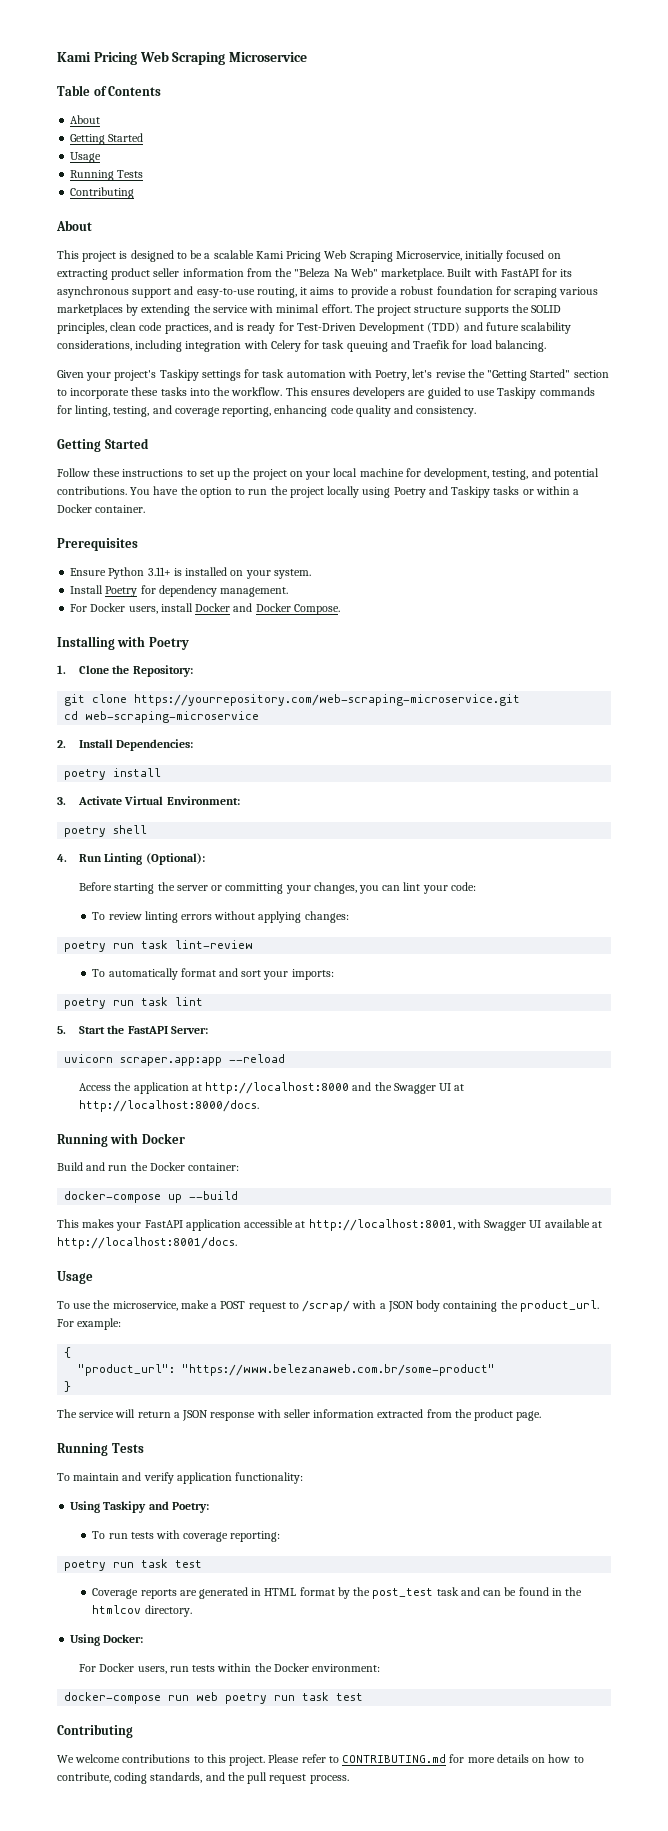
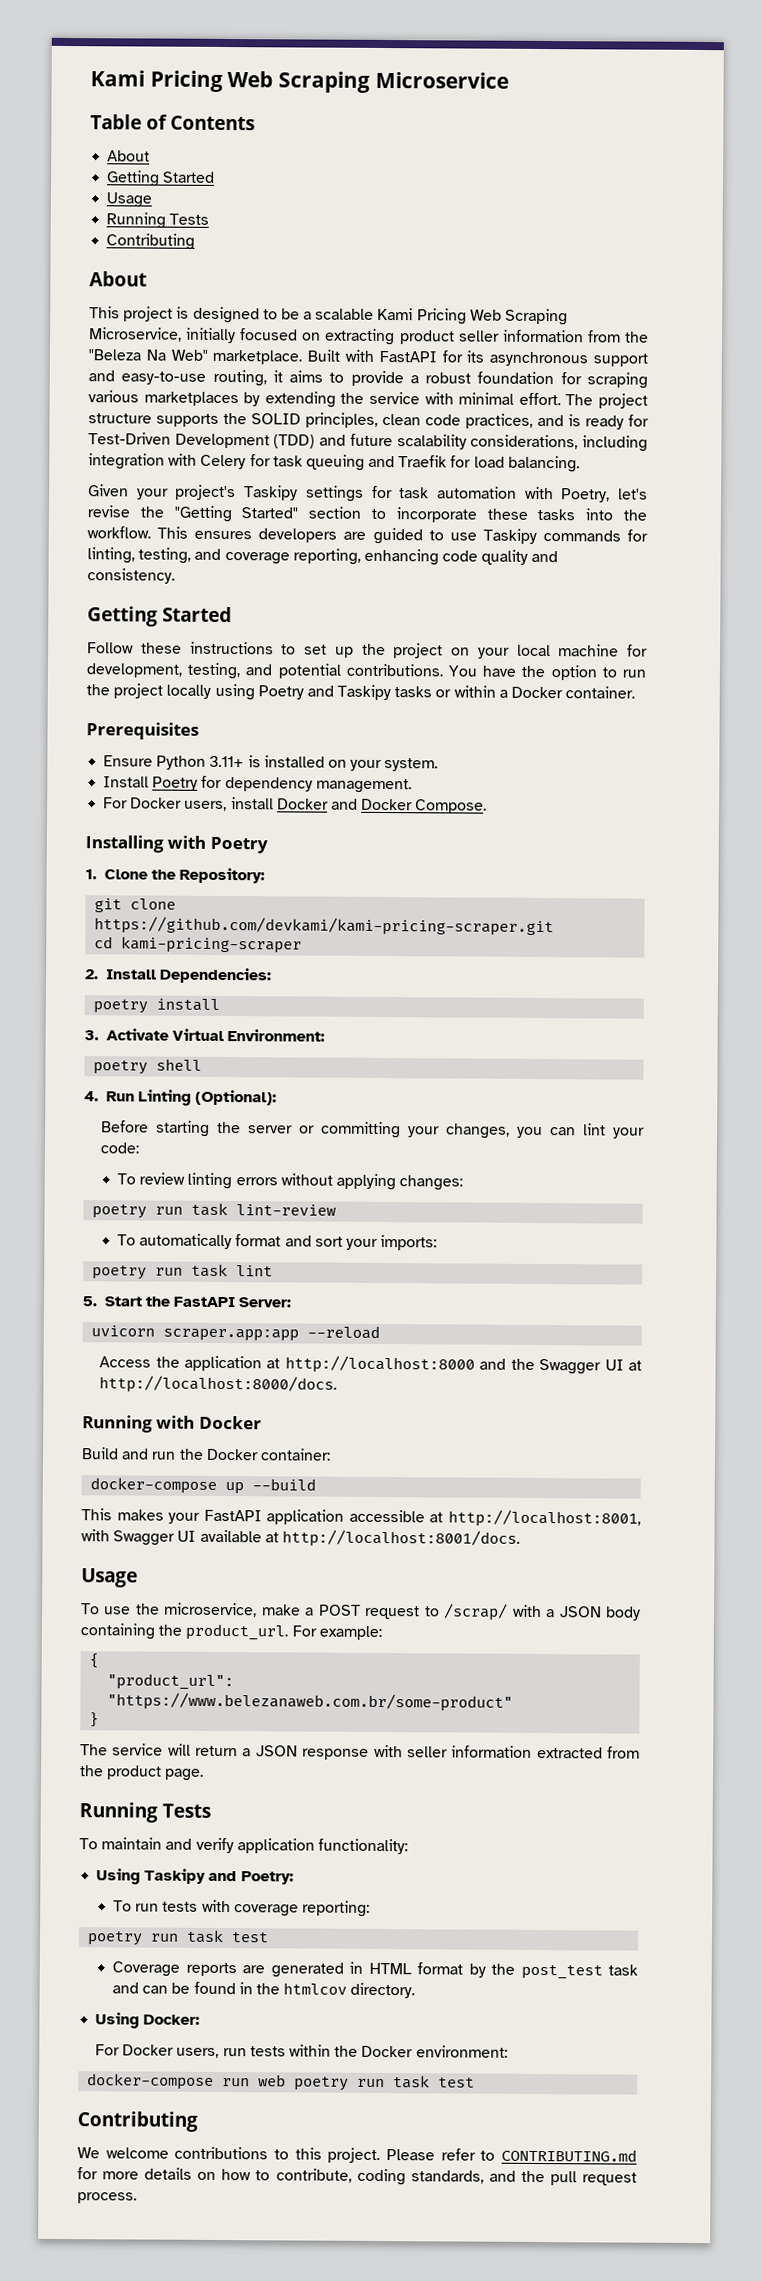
- git clone https://yourrepository.com/web-scraping-microservice.git
+ git clone https://github.com/devkami/kami-pricing-scraper.git
- cd web-scraping-microservice
+ cd kami-pricing-scraper

